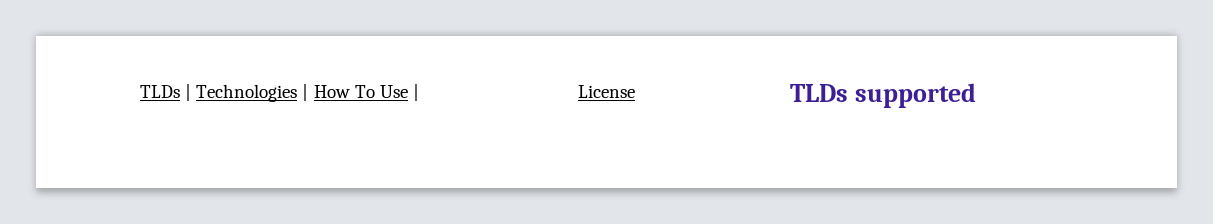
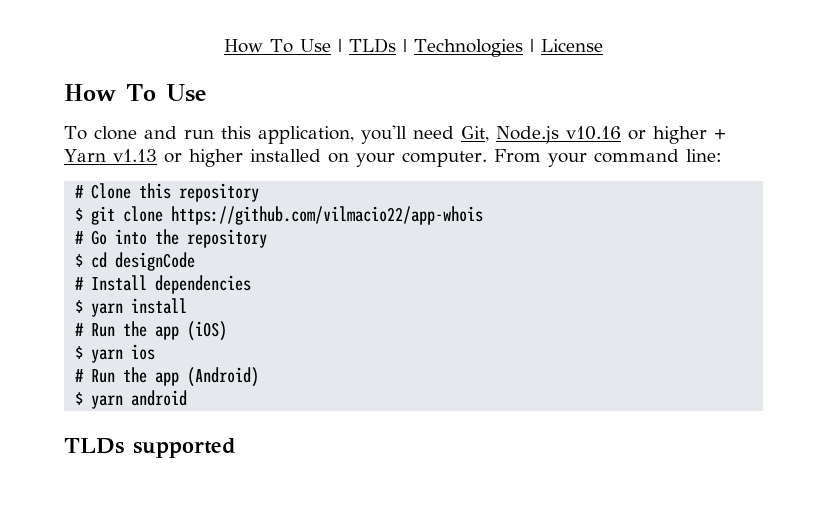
- TLDs | Technologies | How To Use | License
+ How To Use | TLDs | Technologies | License
+ How To Use
+ To clone and run this application, you'll need Git, Node.js v10.16 or higher + Yarn v1.13 or higher installed on your computer. From your command line:
+ # Clone this repository
+ $ git clone https://github.com/vilmacio22/app-whois
+ # Go into the repository
+ $ cd designCode
+ # Install dependencies
+ $ yarn install
+ # Run the app (iOS)
+ $ yarn ios
+ # Run the app (Android)
+ $ yarn android

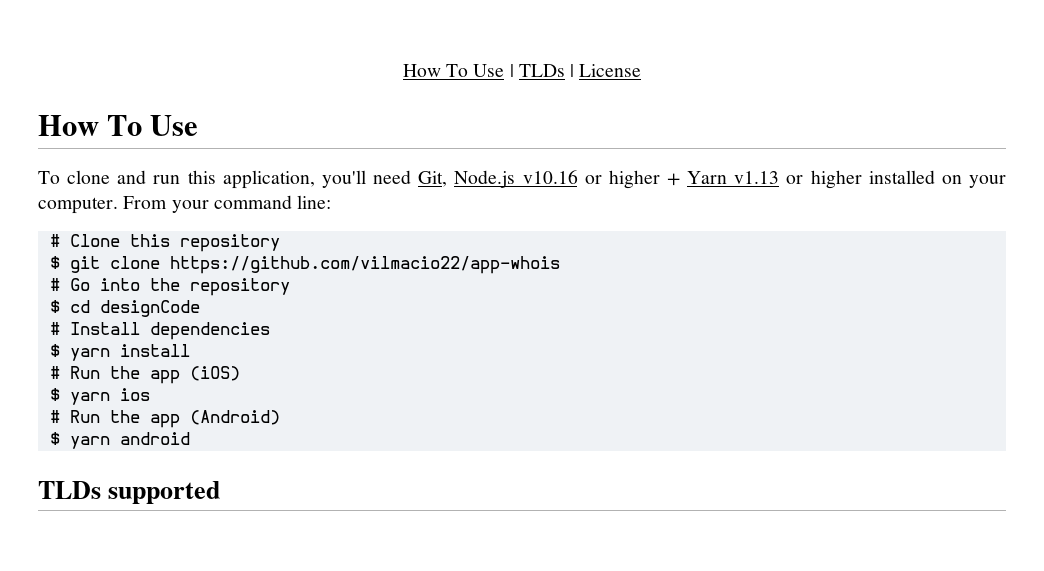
- How To Use | TLDs | Technologies | License
+ How To Use | TLDs | License

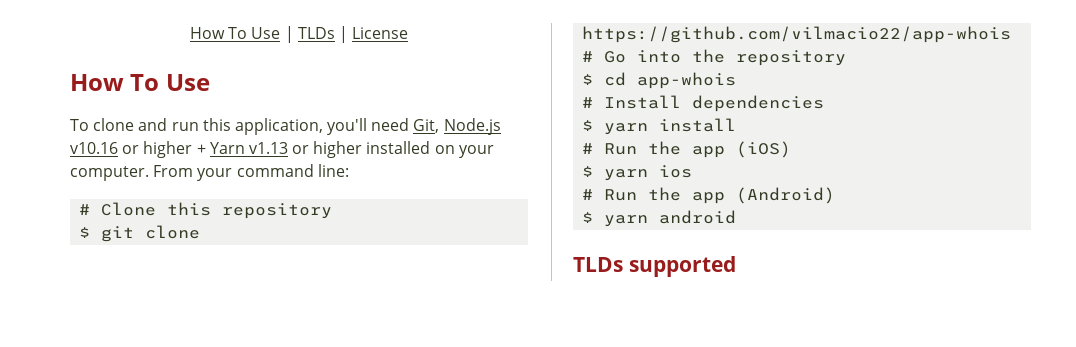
- $ cd designCode
+ $ cd app-whois

